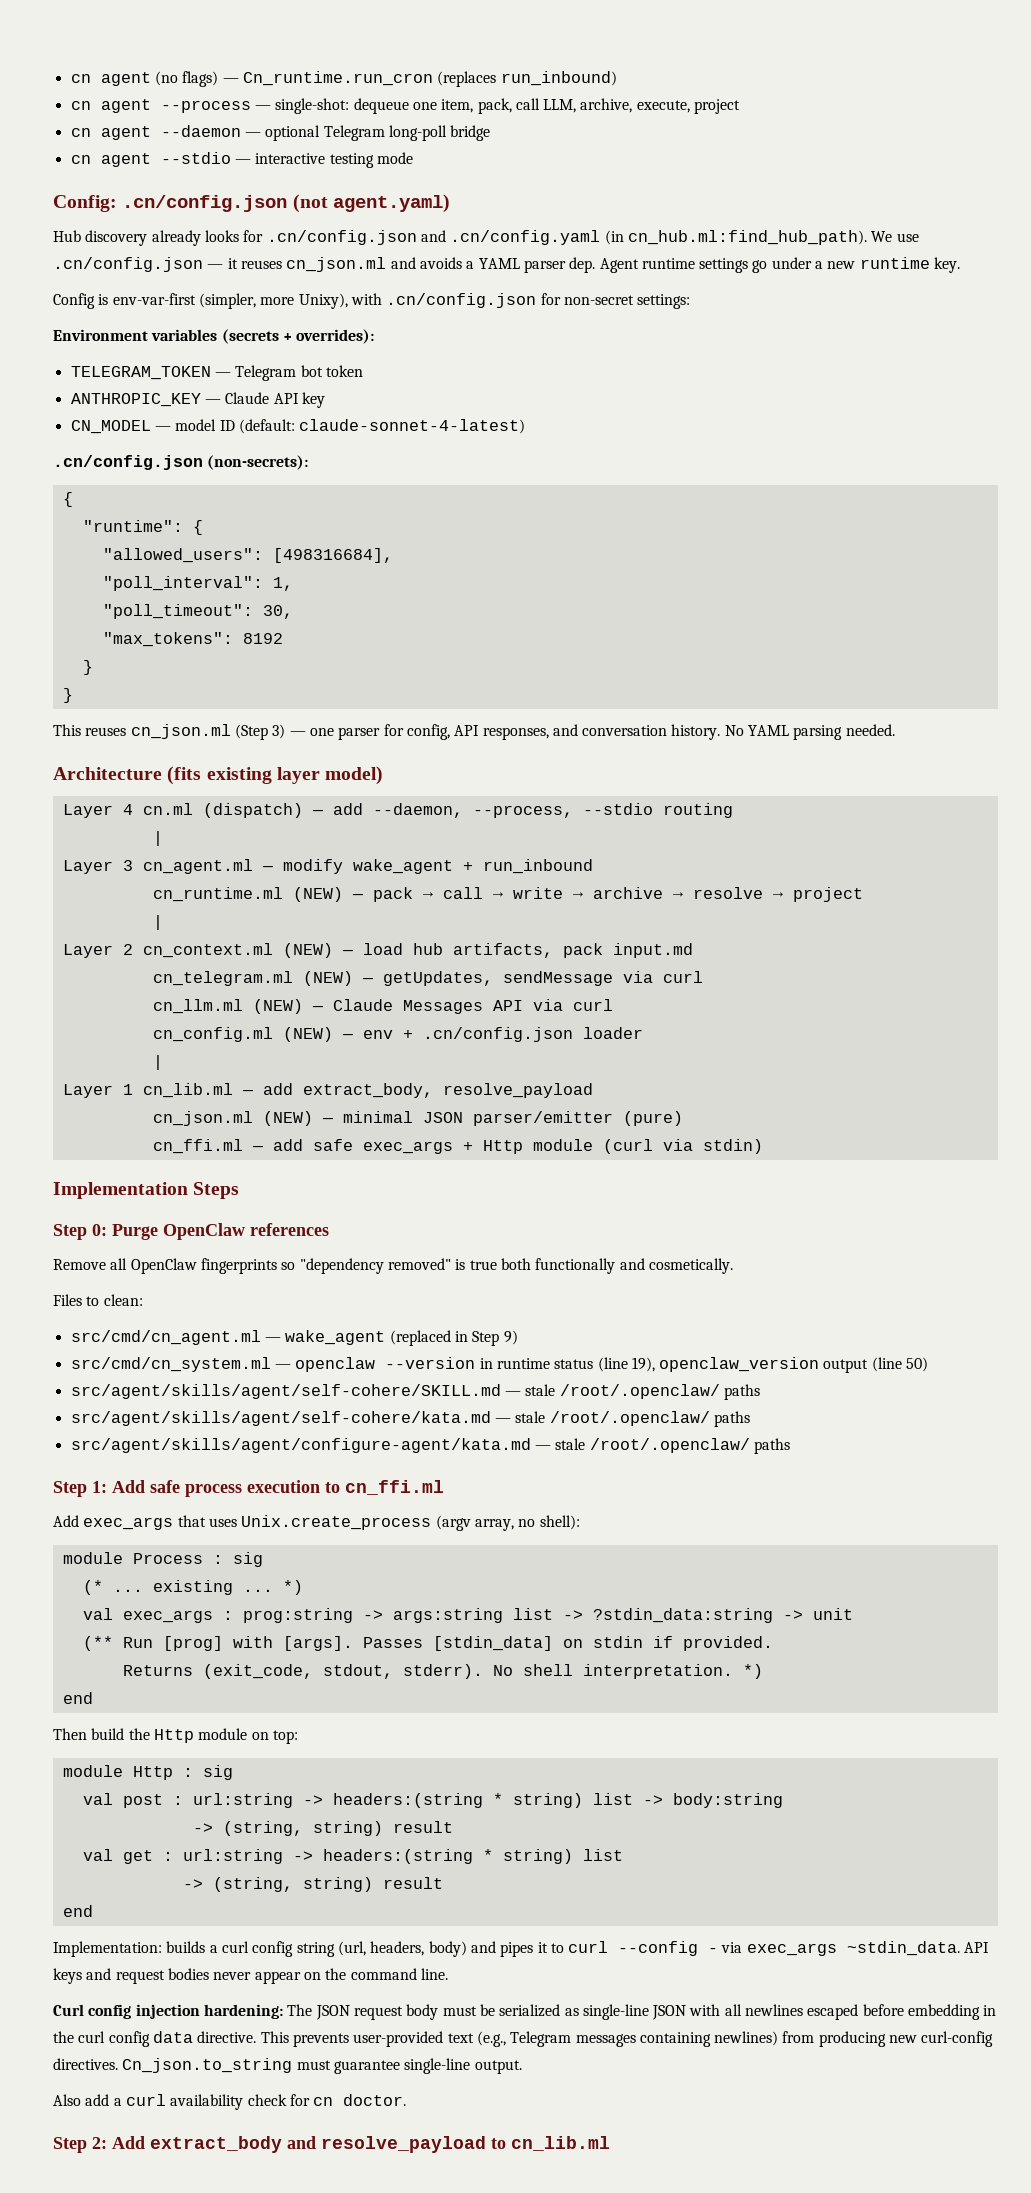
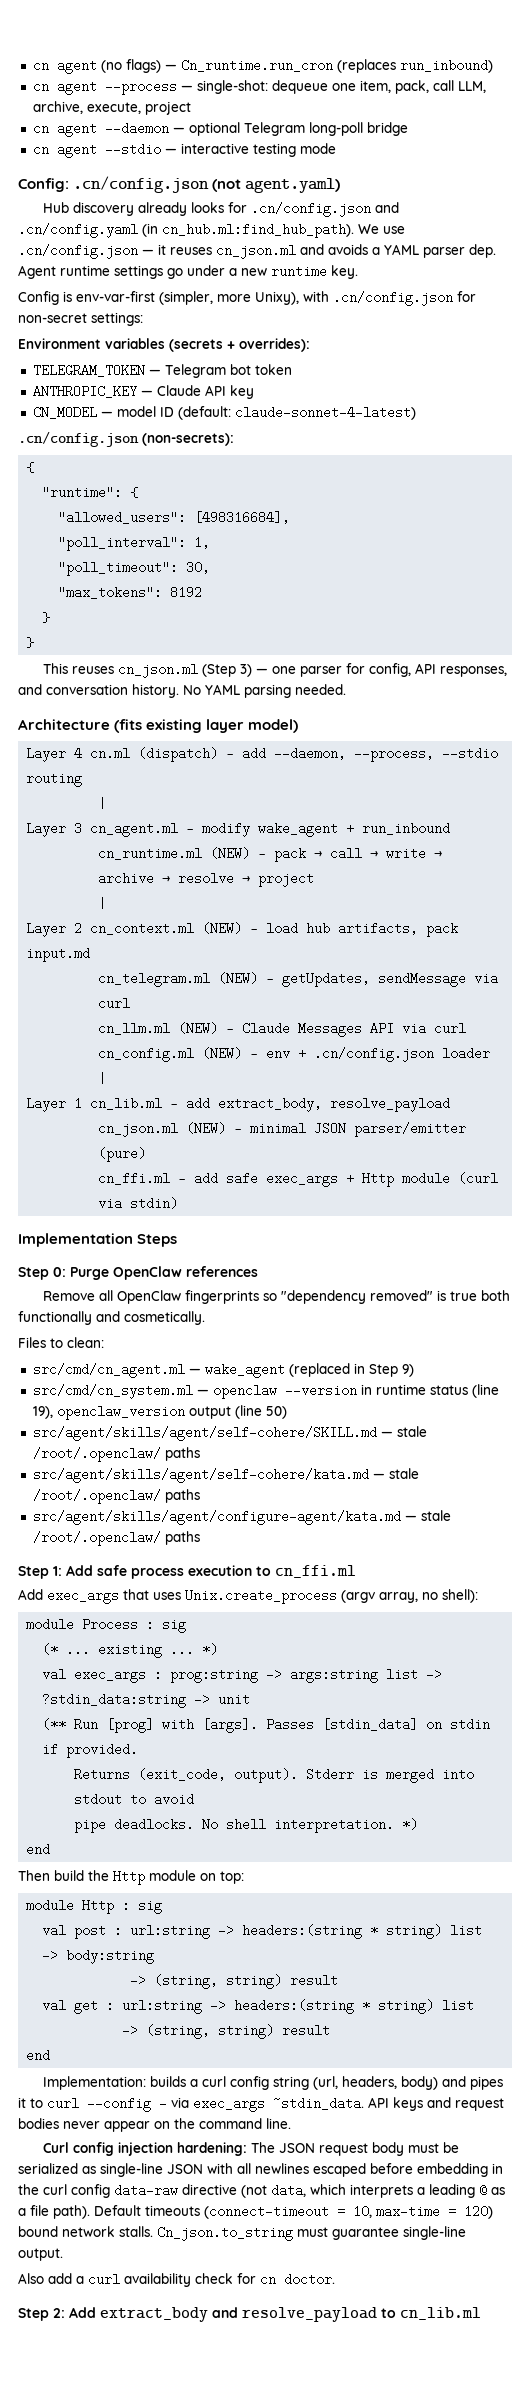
- Returns (exit_code, stdout, stderr).
+ Returns (exit_code, output). Stderr is merged into stdout to avoid
+ pipe deadlocks.
- Curl config injection hardening: The JSON request body must be serialized as single-line JSON with all newlines escaped before embedding in the curl config data directive. This prevents user-provided text (e.g., Telegram messages containing newlines) from producing new curl-config directives.
+ Curl config injection hardening: The JSON request body must be serialized as single-line JSON with all newlines escaped before embedding in the curl config data-raw directive (not data, which interprets a leading @ as a file path). Default timeouts (connect-timeout = 10, max-time = 120) bound network stalls.

